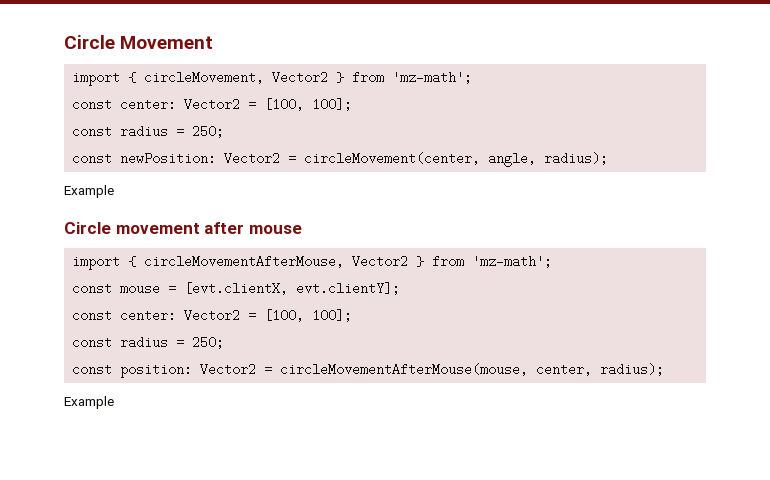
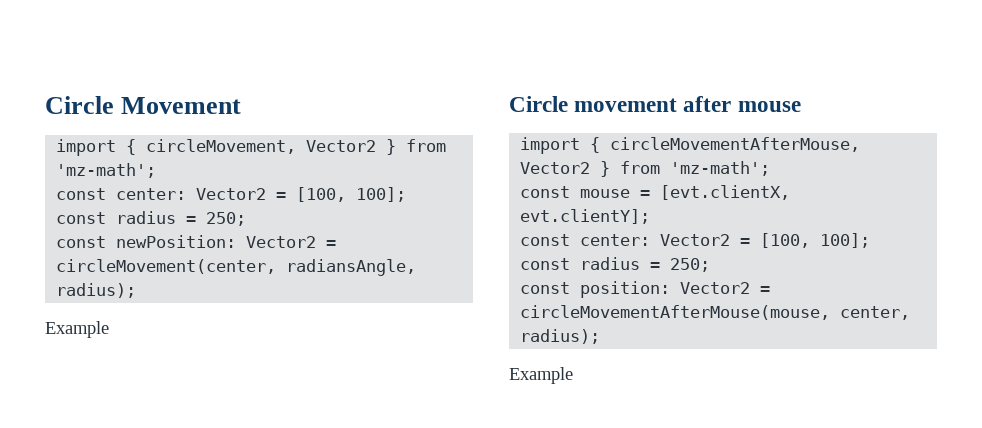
- const newPosition: Vector2 = circleMovement(center, angle, radius);
+ const newPosition: Vector2 = circleMovement(center, radiansAngle, radius);

